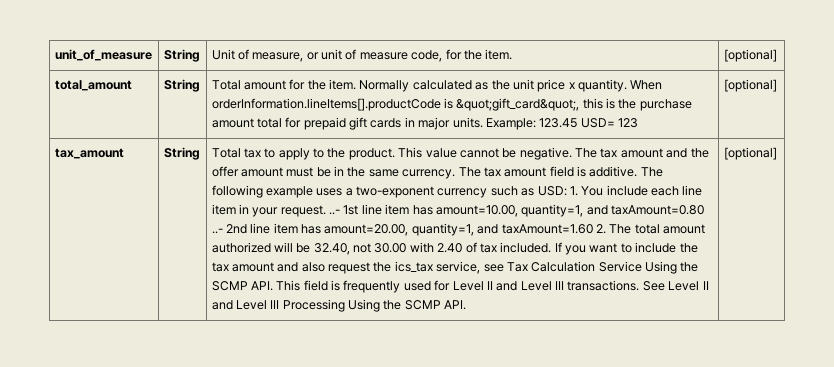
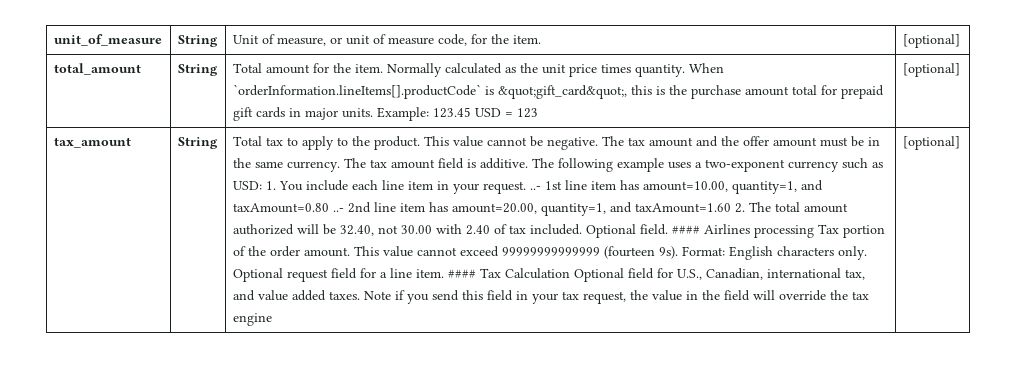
- total_amount | String | Total amount for the item. Normally calculated as the unit price x quantity. When orderInformation.lineItems[].productCode is &quot;gift_card&quot;, this is the purchase amount total for prepaid gift cards in major units. Example: 123.45 USD= 123 | [optional]
+ total_amount | String | Total amount for the item. Normally calculated as the unit price times quantity. When `orderInformation.lineItems[].productCode` is &quot;gift_card&quot;, this is the purchase amount total for prepaid gift cards in major units. Example: 123.45 USD = 123 | [optional]
- If you want to include the tax amount and also request the ics_tax service, see Tax Calculation Service Using the SCMP API. This field is frequently used for Level II and Level III transactions. See Level II and Level III Processing Using the SCMP API.
+ Optional field. #### Airlines processing Tax portion of the order amount. This value cannot exceed 99999999999999 (fourteen 9s). Format: English characters only. Optional request field for a line item. #### Tax Calculation Optional field for U.S., Canadian, international tax, and value added taxes. Note if you send this field in your tax request, the value in the field will override the tax engine

